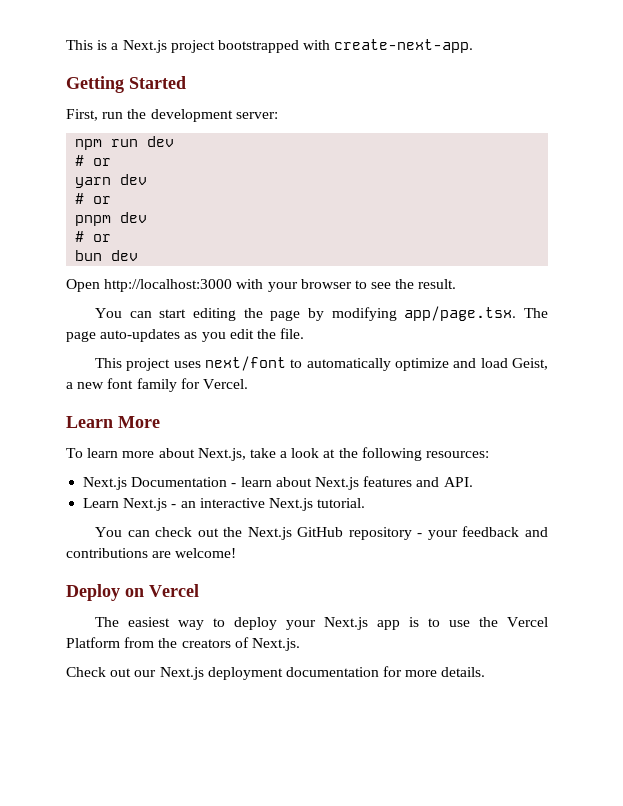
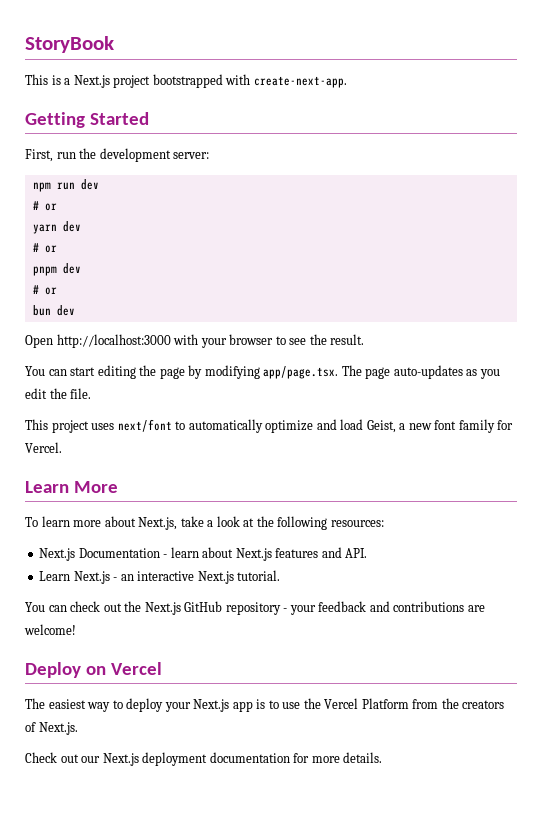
+ StoryBook

